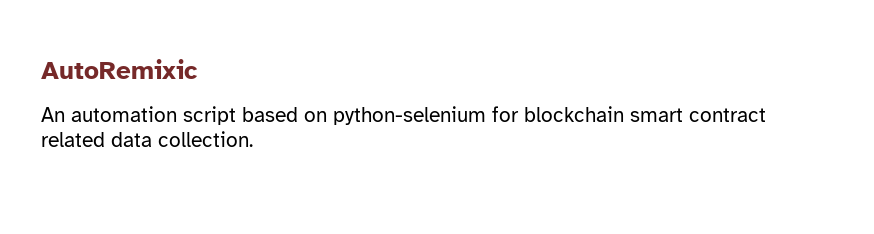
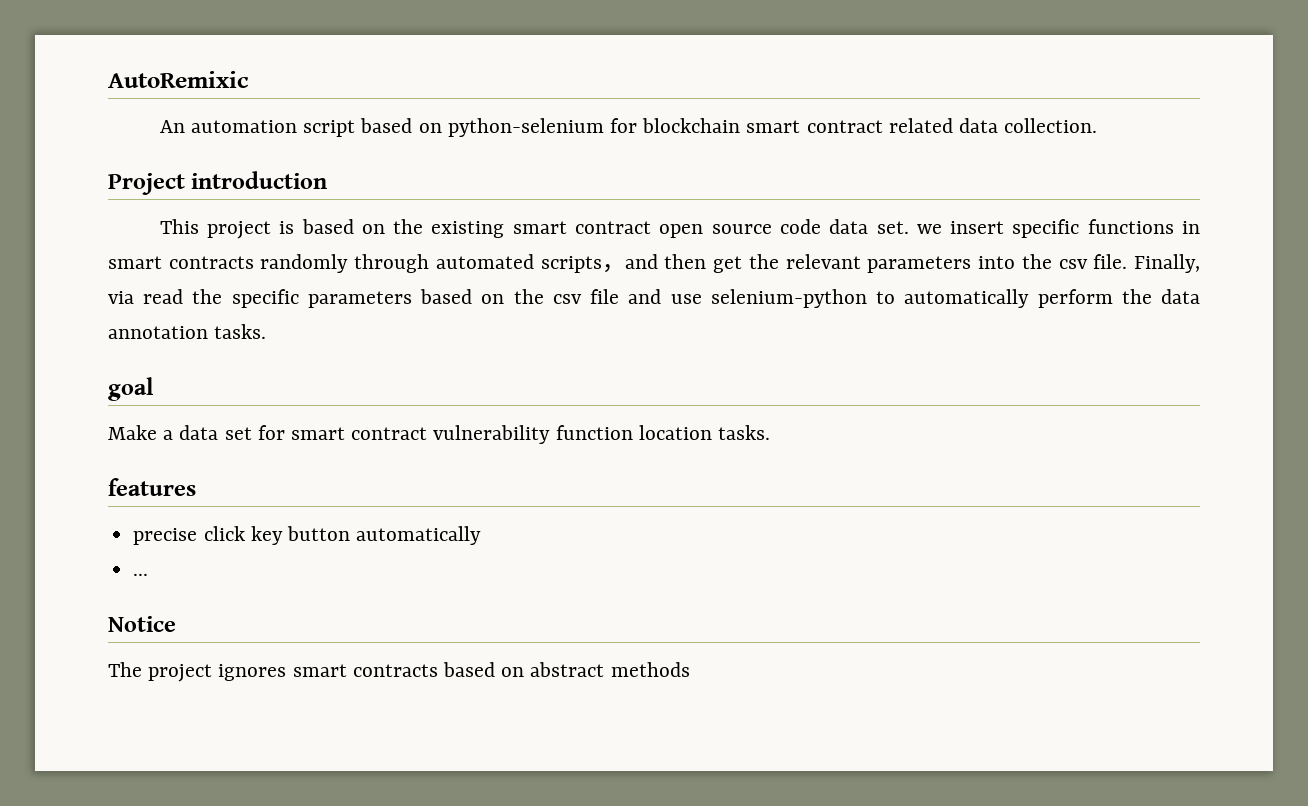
+ Project introduction
+ This project is based on the existing smart contract open source code data set. we insert specific functions in smart contracts randomly through automated scripts，and then get the relevant parameters into the csv file. Finally, via read the specific parameters based on the csv file and use selenium-python to automatically perform the data annotation tasks.
+ goal
+ Make a data set for smart contract vulnerability function location tasks.
+ features
+ precise click key button automatically
+ ...
+ Notice
+ The project ignores smart contracts based on abstract methods

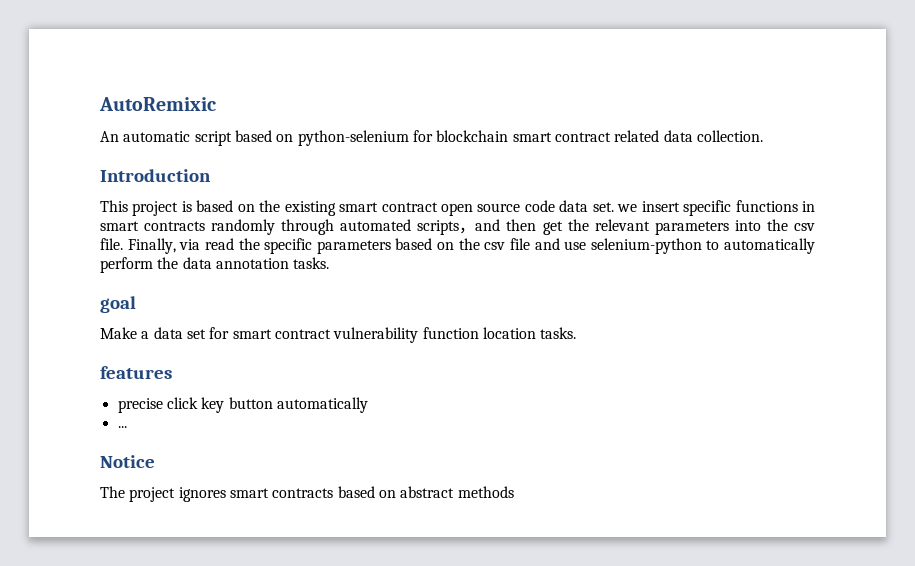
- An automation script based on python-selenium for blockchain smart contract related data collection.
+ An automatic script based on python-selenium for blockchain smart contract related data collection.
- Project introduction
+ Introduction

